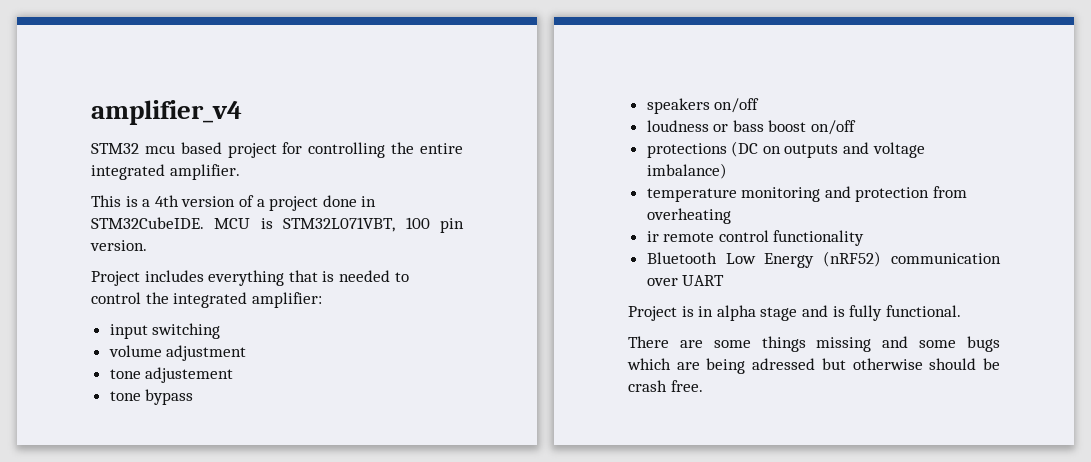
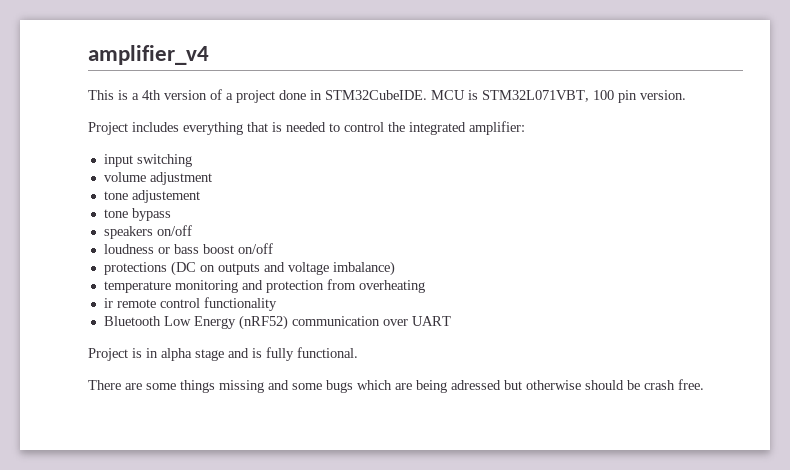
- STM32 mcu based project for controlling the entire integrated amplifier.

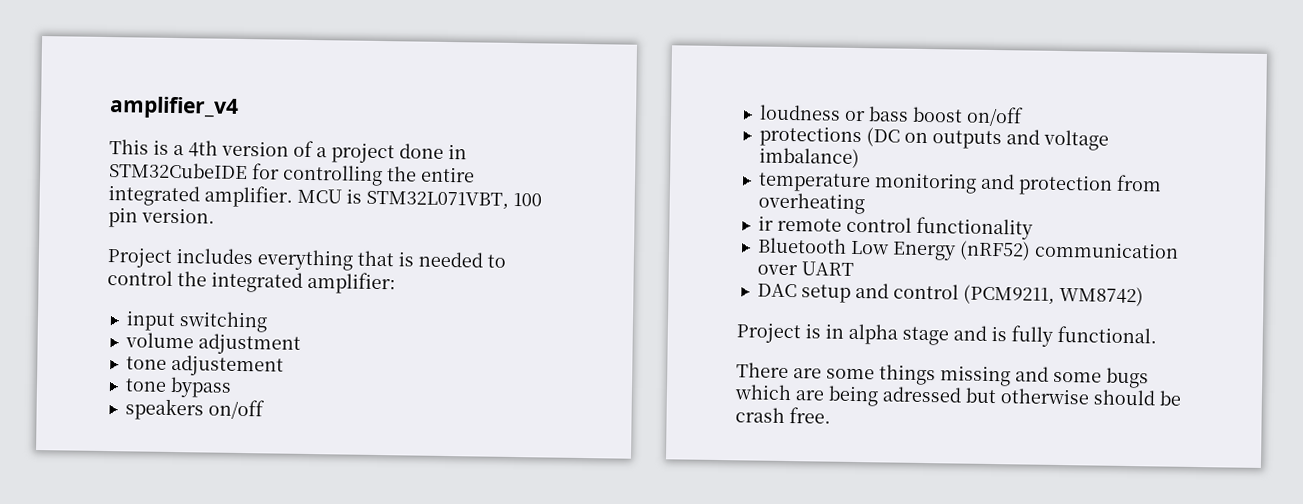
- This is a 4th version of a project done in STM32CubeIDE.
+ This is a 4th version of a project done in STM32CubeIDE for controlling the entire integrated amplifier.
+ DAC setup and control (PCM9211, WM8742)

